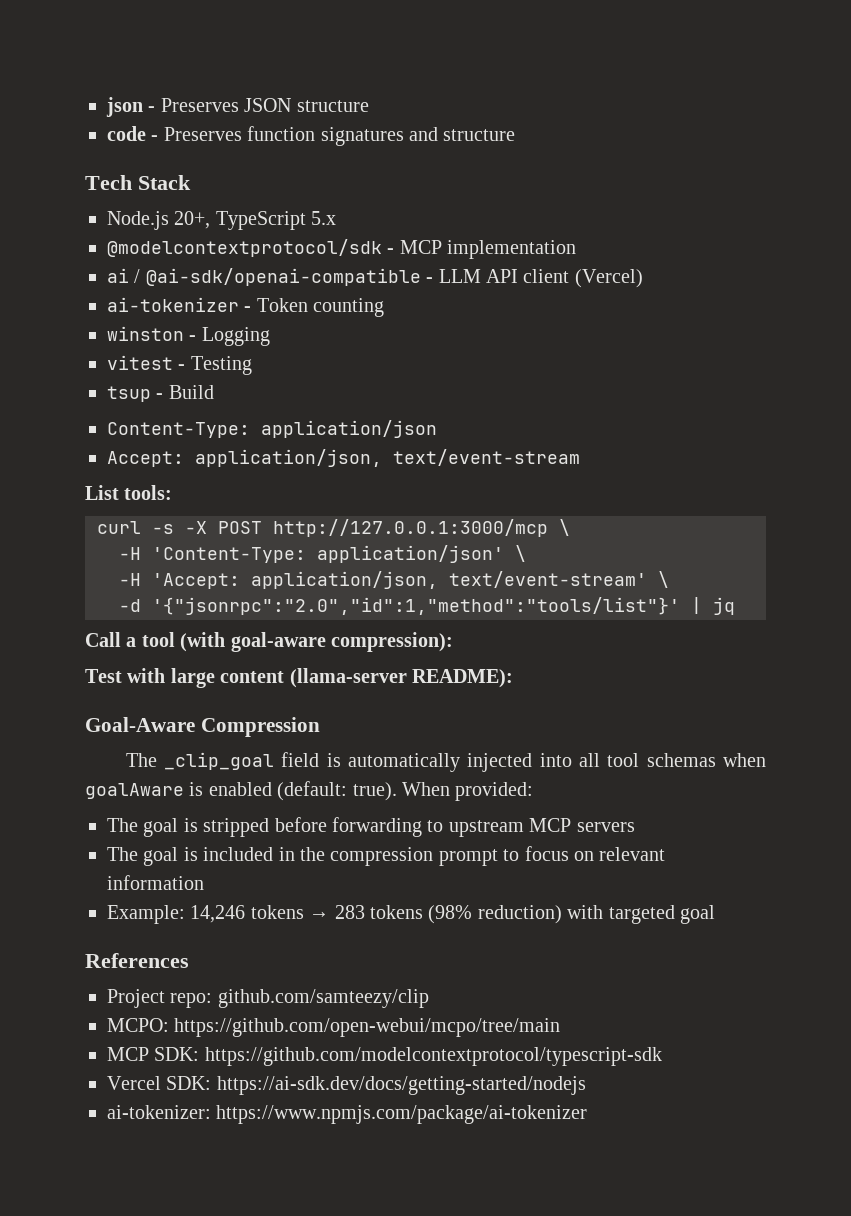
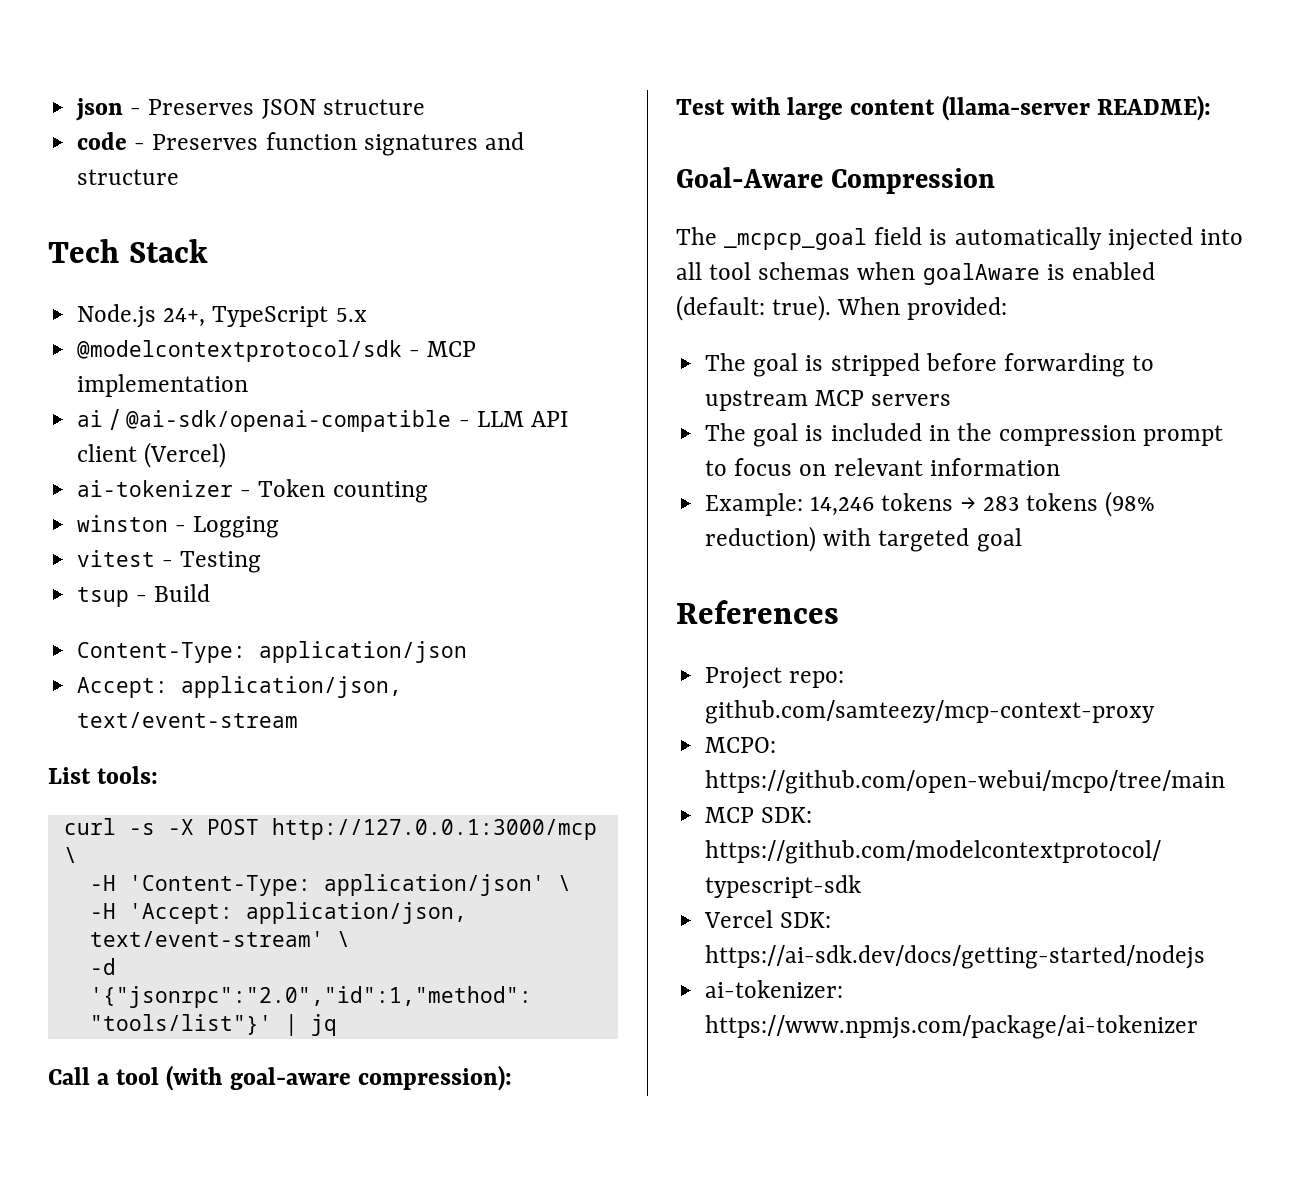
- Node.js 20+, TypeScript 5.x
+ Node.js 24+, TypeScript 5.x
- The _clip_goal field is automatically injected into all tool schemas when goalAware is enabled (default: true).
+ The _mcpcp_goal field is automatically injected into all tool schemas when goalAware is enabled (default: true).
- Project repo: github.com/samteezy/clip
+ Project repo: github.com/samteezy/mcp-context-proxy

